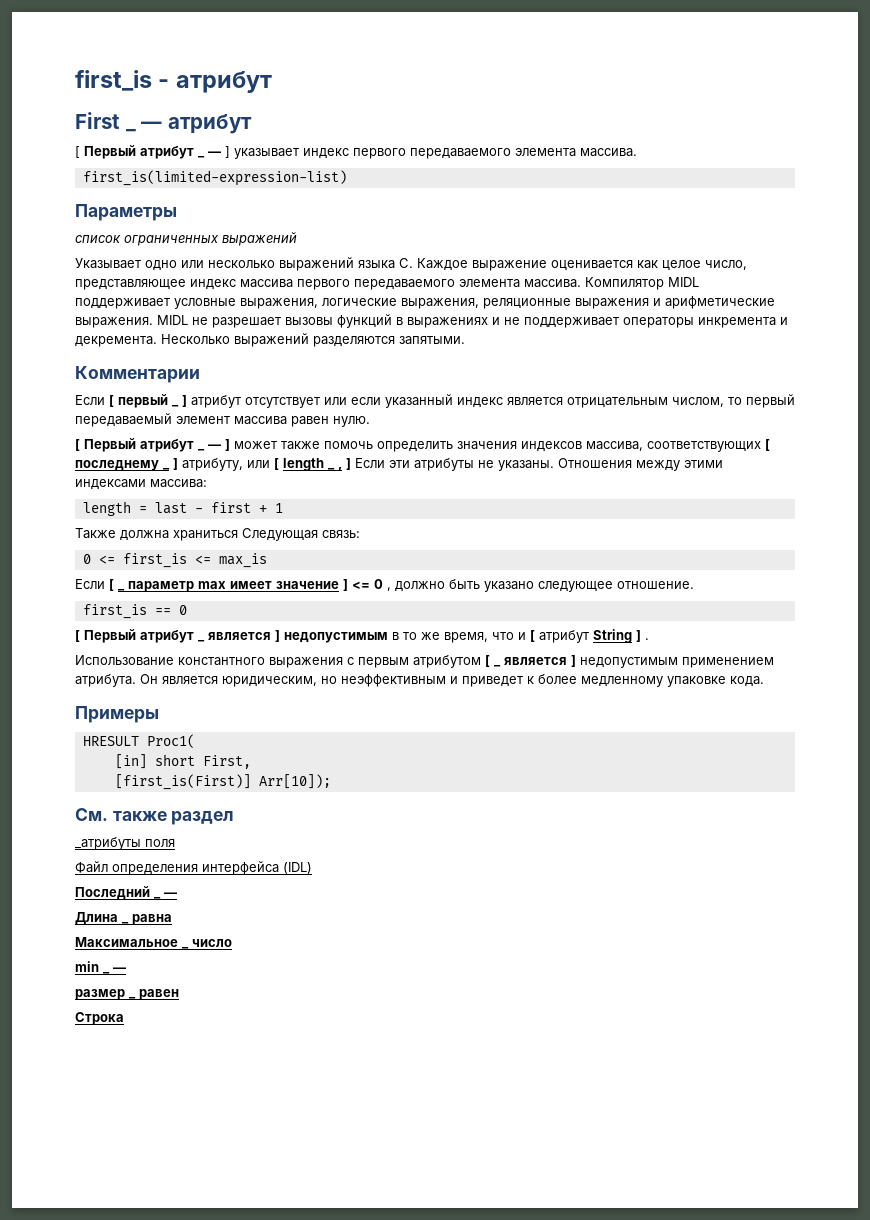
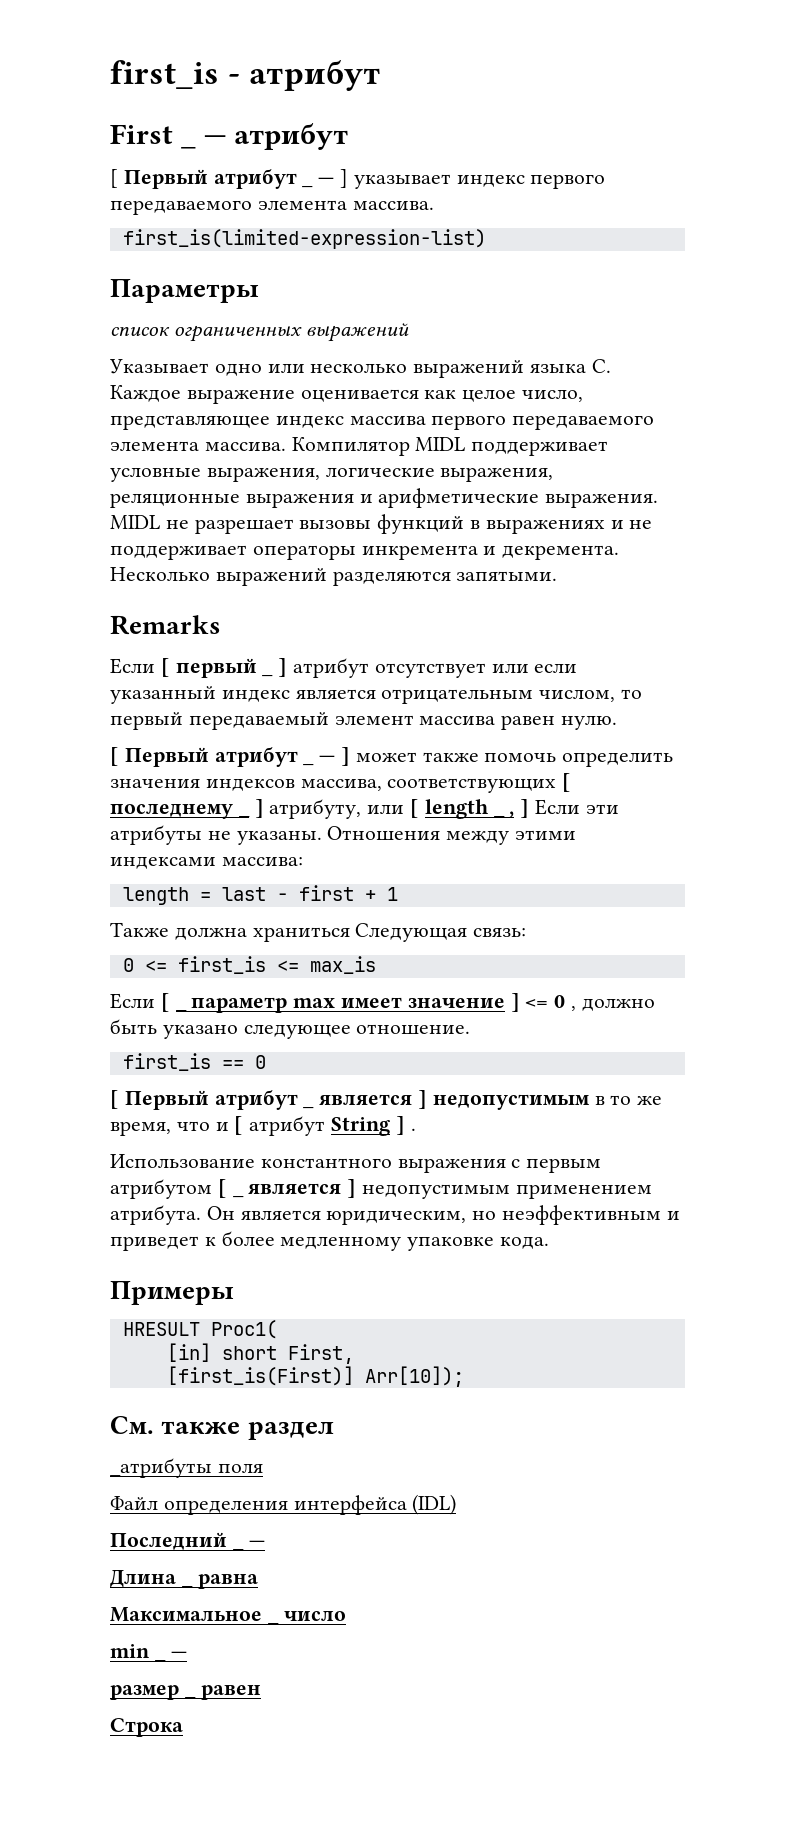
- Комментарии
+ Remarks

